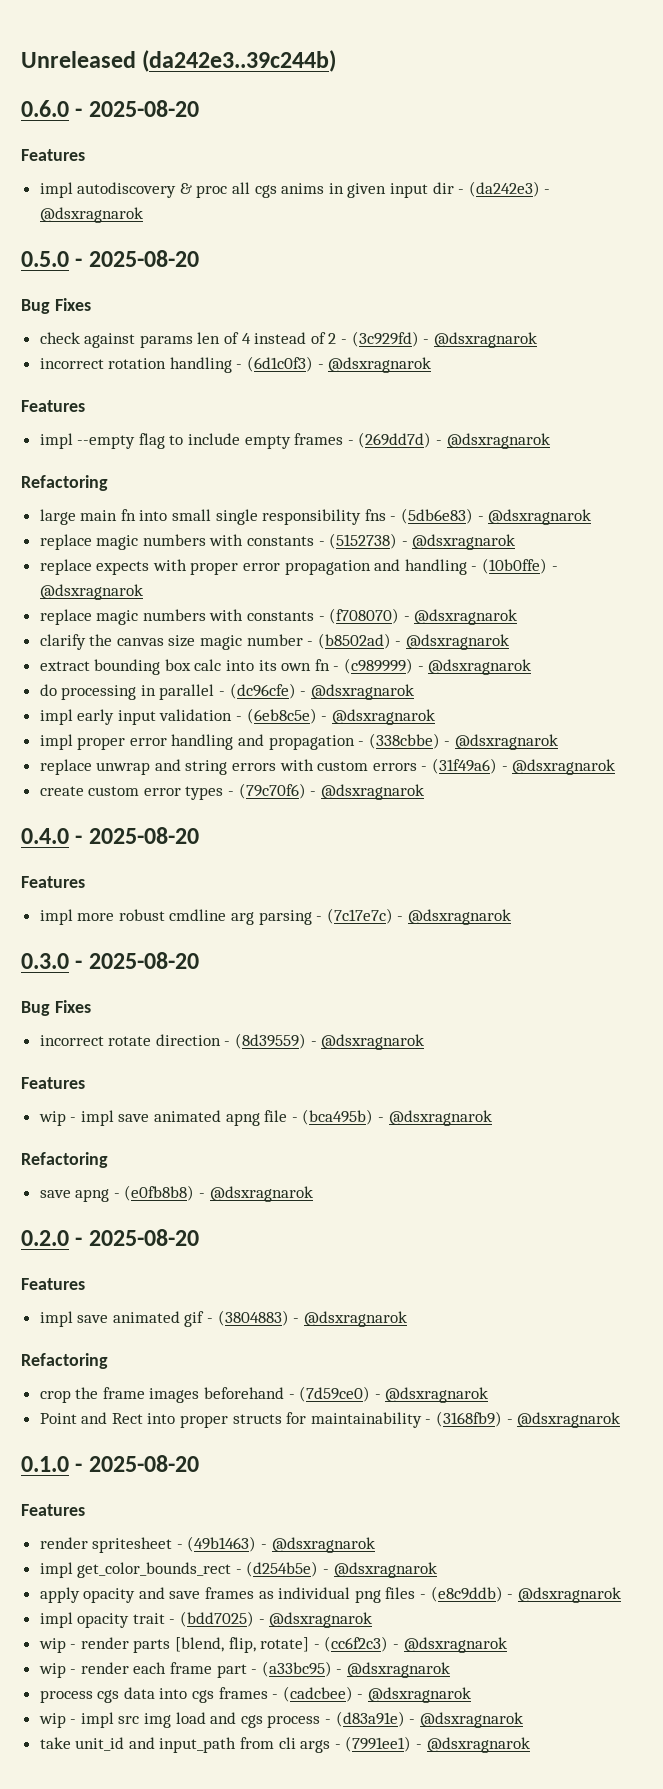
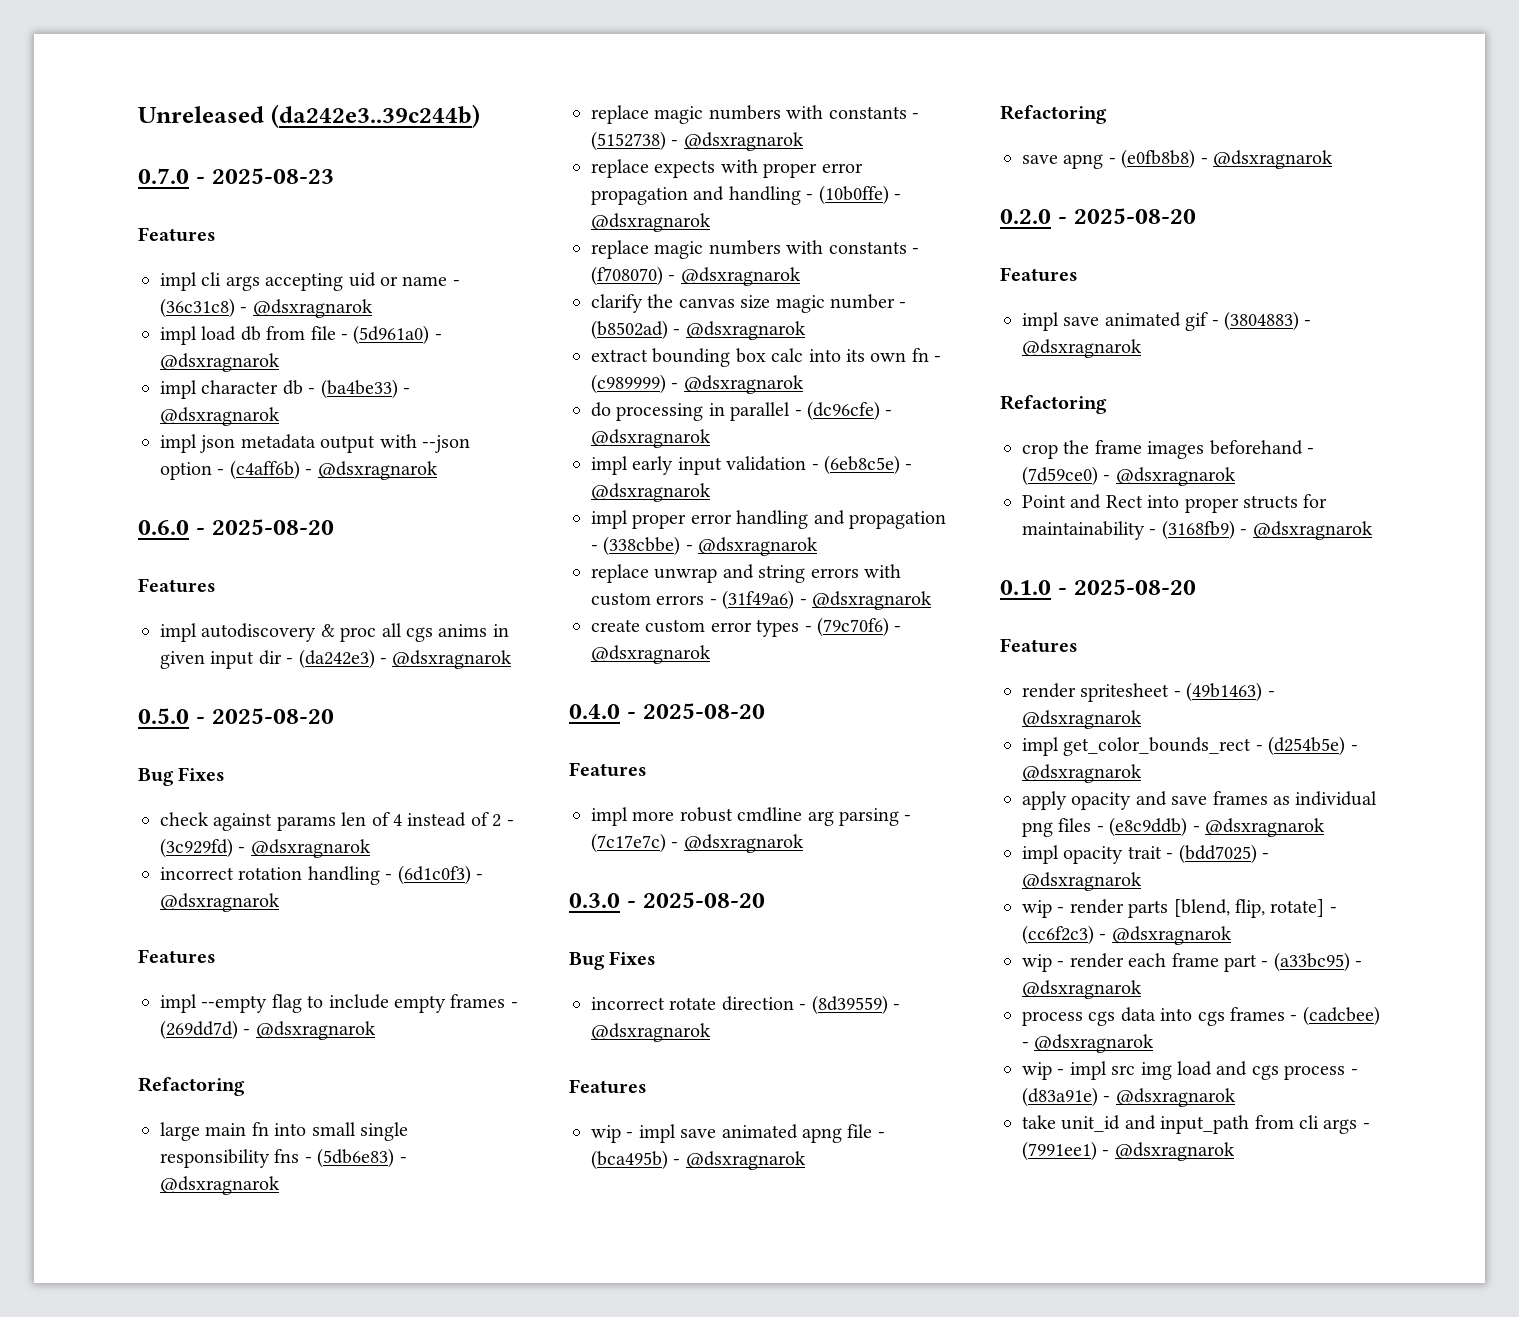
+ 0.7.0 - 2025-08-23
+ Features
+ impl cli args accepting uid or name - (36c31c8) - @dsxragnarok
+ impl load db from file - (5d961a0) - @dsxragnarok
+ impl character db - (ba4be33) - @dsxragnarok
+ impl json metadata output with --json option - (c4aff6b) - @dsxragnarok

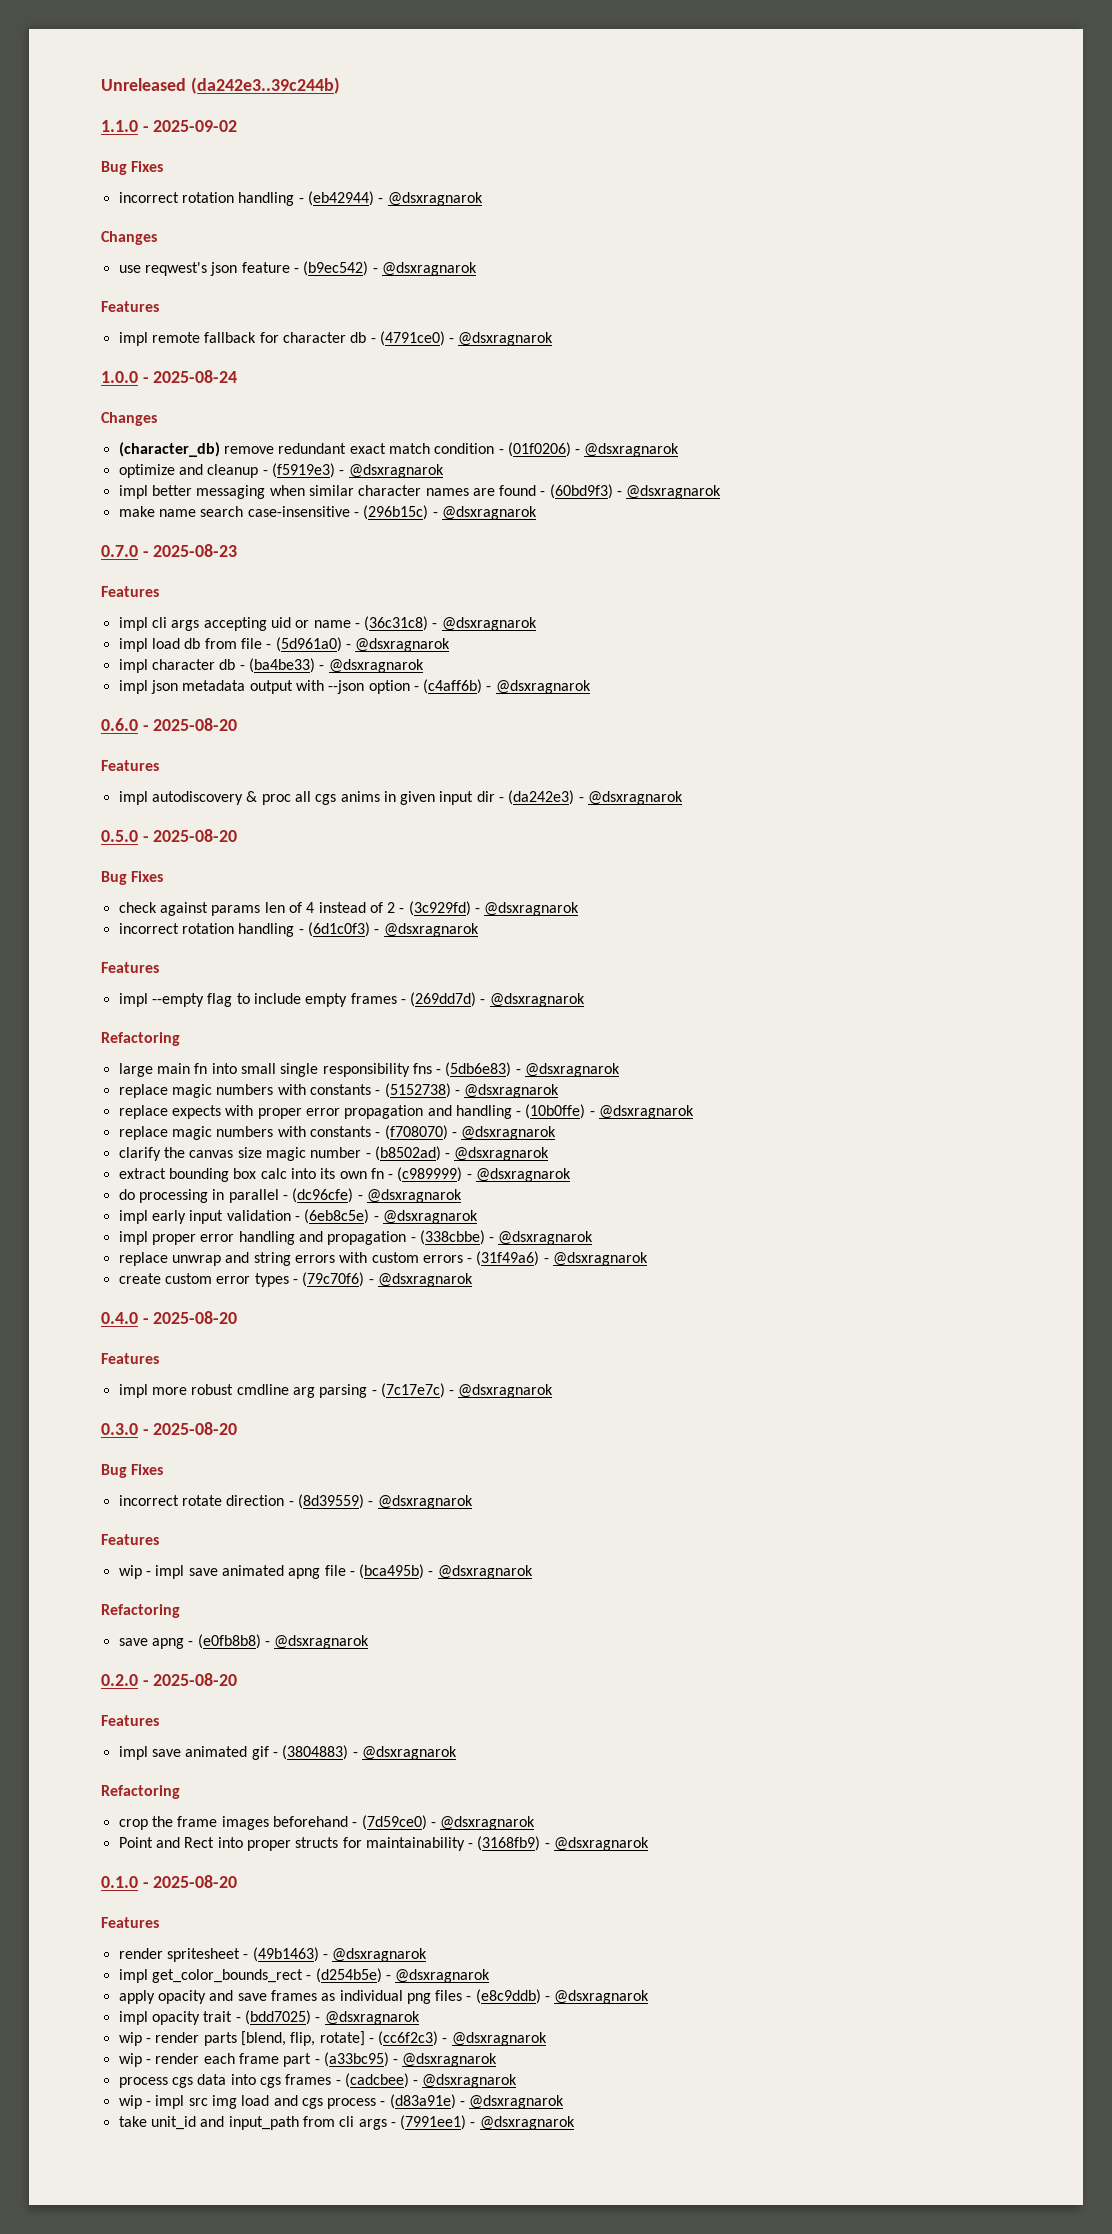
+ 1.1.0 - 2025-09-02
+ Bug Fixes
+ incorrect rotation handling - (eb42944) - @dsxragnarok
+ Changes
+ use reqwest's json feature - (b9ec542) - @dsxragnarok
+ Features
+ impl remote fallback for character db - (4791ce0) - @dsxragnarok
+ 1.0.0 - 2025-08-24
+ Changes
+ (character_db) remove redundant exact match condition - (01f0206) - @dsxragnarok
+ optimize and cleanup - (f5919e3) - @dsxragnarok
+ impl better messaging when similar character names are found - (60bd9f3) - @dsxragnarok
+ make name search case-insensitive - (296b15c) - @dsxragnarok

